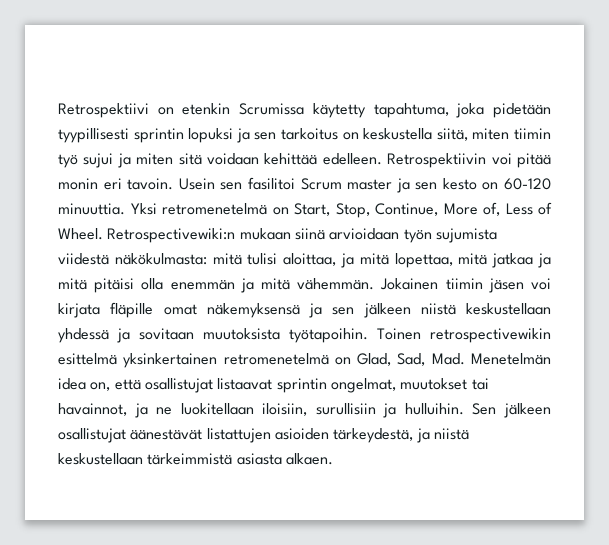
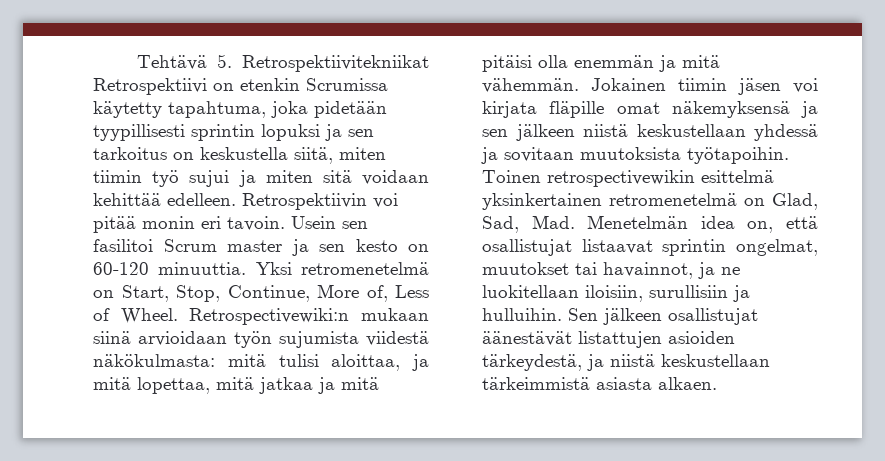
- Retrospektiivi on etenkin Scrumissa käytetty tapahtuma, joka pidetään tyypillisesti sprintin lopuksi ja sen tarkoitus on keskustella siitä, miten tiimin työ sujui ja miten sitä voidaan kehittää edelleen.
+ Tehtävä 5. Retrospektiivitekniikat Retrospektiivi on etenkin Scrumissa käytetty tapahtuma, joka pidetään tyypillisesti sprintin lopuksi ja sen tarkoitus on keskustella siitä, miten tiimin työ sujui ja miten sitä voidaan kehittää edelleen.

